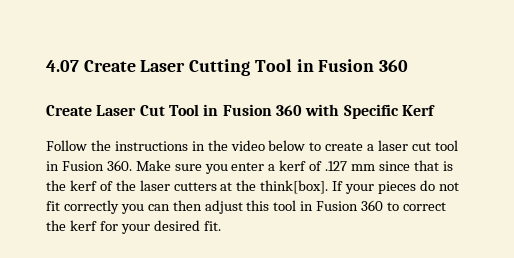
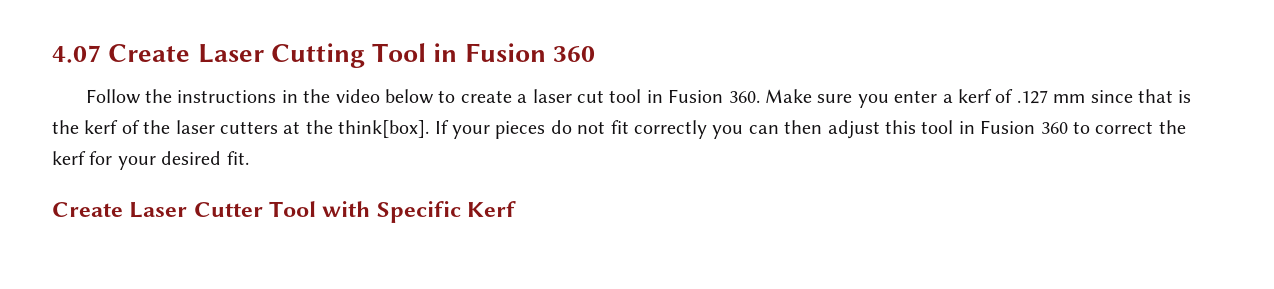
- Create Laser Cut Tool in Fusion 360 with Specific Kerf
+ Create Laser Cutter Tool with Specific Kerf

